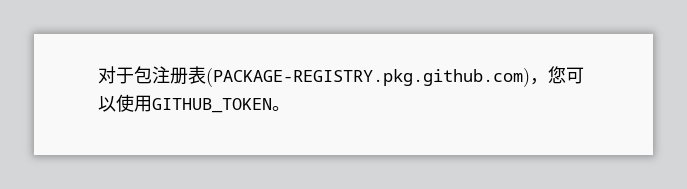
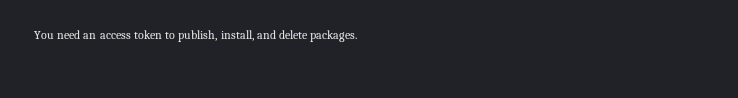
- 对于包注册表(PACKAGE-REGISTRY.pkg.github.com)，您可以使用GITHUB_TOKEN。
+ You need an access token to publish, install, and delete packages.

